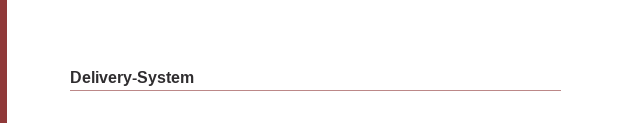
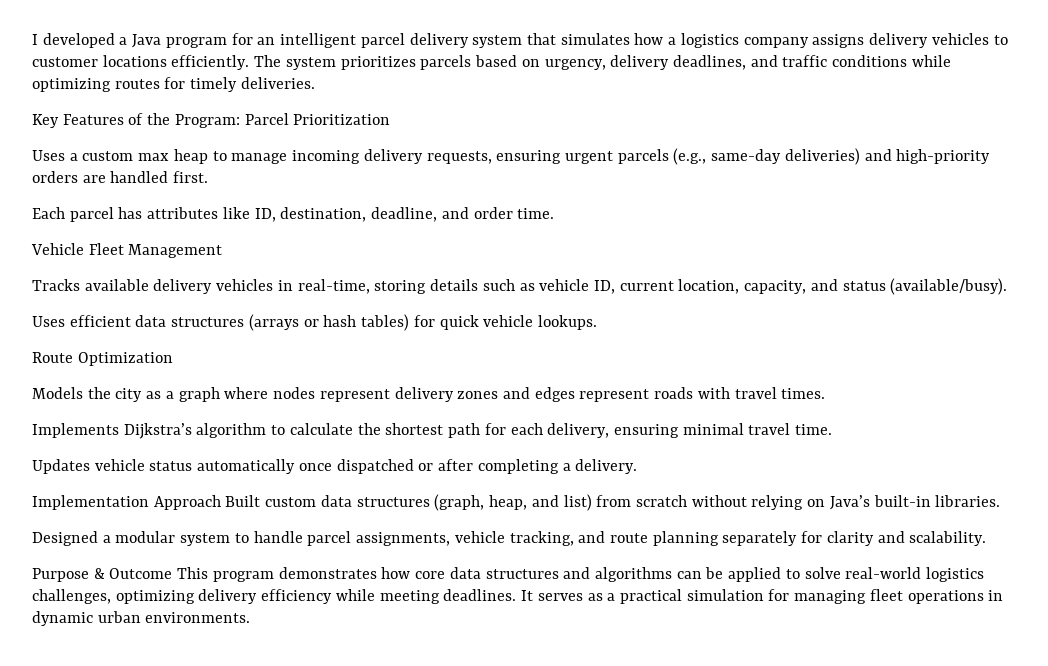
- Delivery-System
+ I developed a Java program for an intelligent parcel delivery system that simulates how a logistics company assigns delivery vehicles to customer locations efficiently. The system prioritizes parcels based on urgency, delivery deadlines, and traffic conditions while optimizing routes for timely deliveries.
+ Key Features of the Program: Parcel Prioritization
+ Uses a custom max heap to manage incoming delivery requests, ensuring urgent parcels (e.g., same-day deliveries) and high-priority orders are handled first.
+ Each parcel has attributes like ID, destination, deadline, and order time.
+ Vehicle Fleet Management
+ Tracks available delivery vehicles in real-time, storing details such as vehicle ID, current location, capacity, and status (available/busy).
+ Uses efficient data structures (arrays or hash tables) for quick vehicle lookups.
+ Route Optimization
+ Models the city as a graph where nodes represent delivery zones and edges represent roads with travel times.
+ Implements Dijkstra’s algorithm to calculate the shortest path for each delivery, ensuring minimal travel time.
+ Updates vehicle status automatically once dispatched or after completing a delivery.
+ Implementation Approach Built custom data structures (graph, heap, and list) from scratch without relying on Java’s built-in libraries.
+ Designed a modular system to handle parcel assignments, vehicle tracking, and route planning separately for clarity and scalability.
+ Purpose & Outcome This program demonstrates how core data structures and algorithms can be applied to solve real-world logistics challenges, optimizing delivery efficiency while meeting deadlines. It serves as a practical simulation for managing fleet operations in dynamic urban environments.

